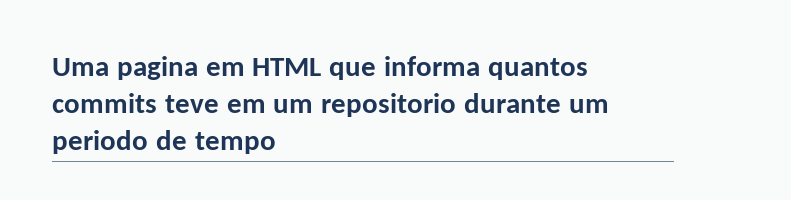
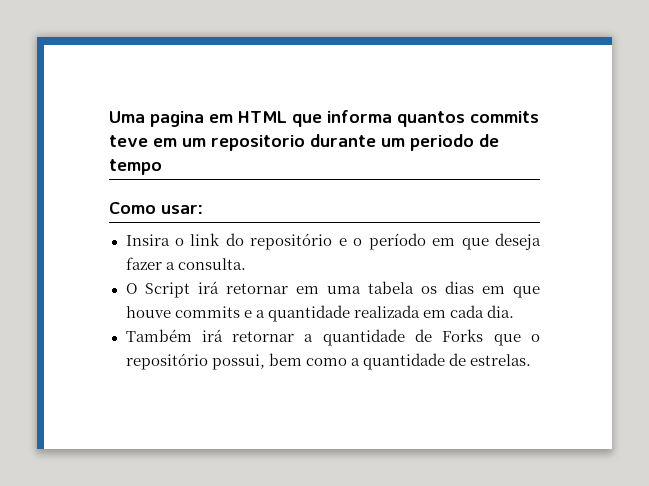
+ Como usar:
+ Insira o link do repositório e o período em que deseja fazer a consulta.
+ O Script irá retornar em uma tabela os dias em que houve commits e a quantidade realizada em cada dia.
+ Também irá retornar a quantidade de Forks que o repositório possui, bem como a quantidade de estrelas.

